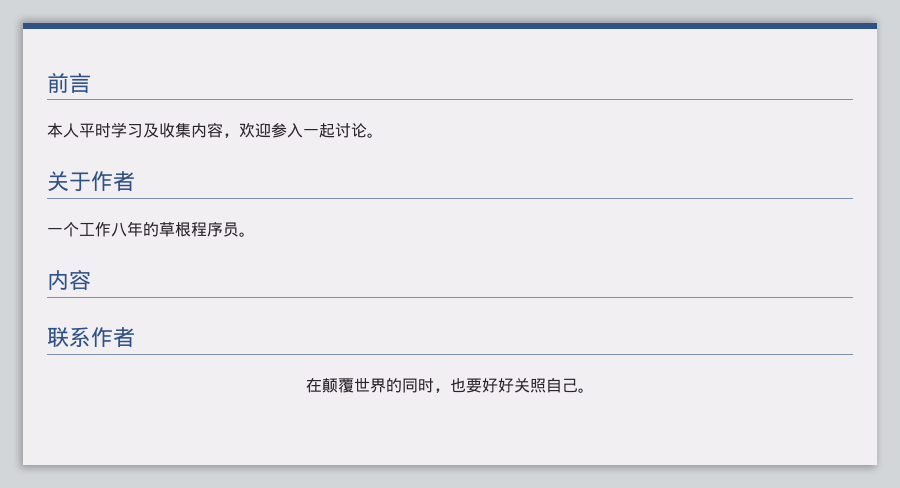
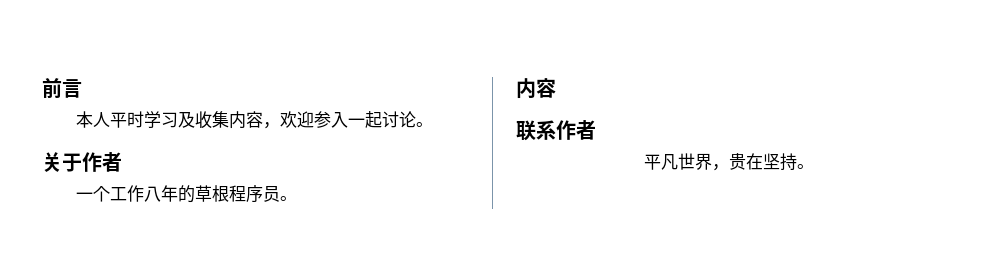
- 在颠覆世界的同时，也要好好关照自己。
+ 平凡世界，贵在坚持。

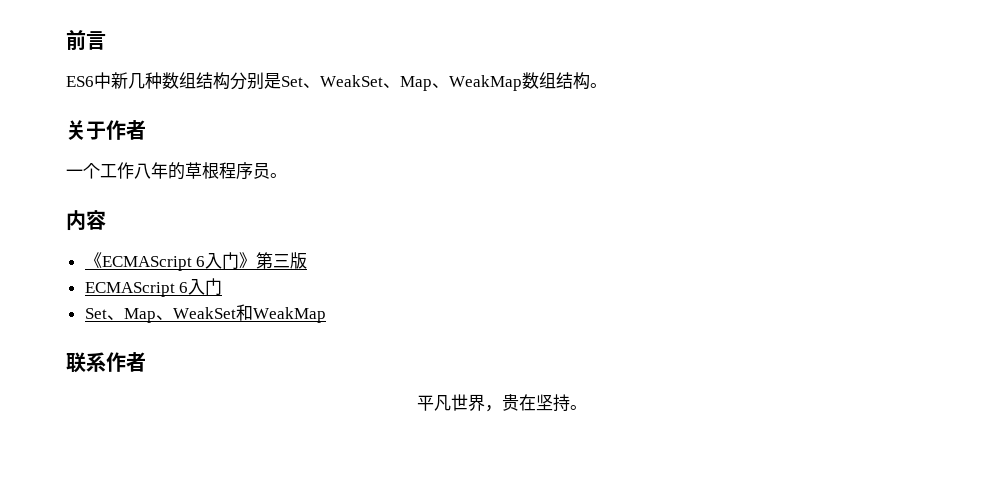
- 本人平时学习及收集内容，欢迎参入一起讨论。
+ ES6中新几种数组结构分别是Set、WeakSet、Map、WeakMap数组结构。
+ 《ECMAScript 6入门》第三版
+ ECMAScript 6入门
+ Set、Map、WeakSet和WeakMap

